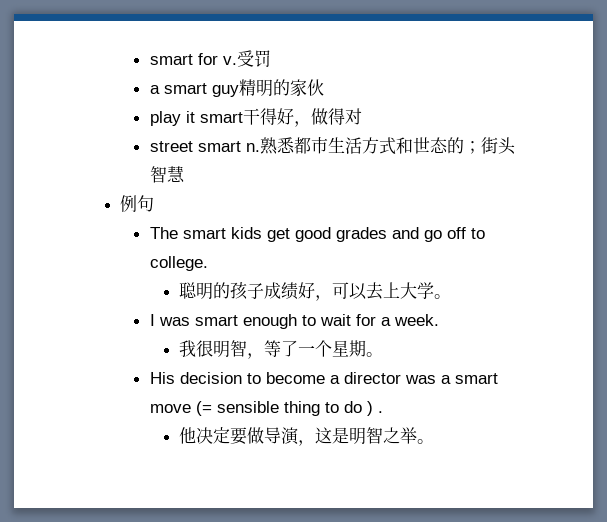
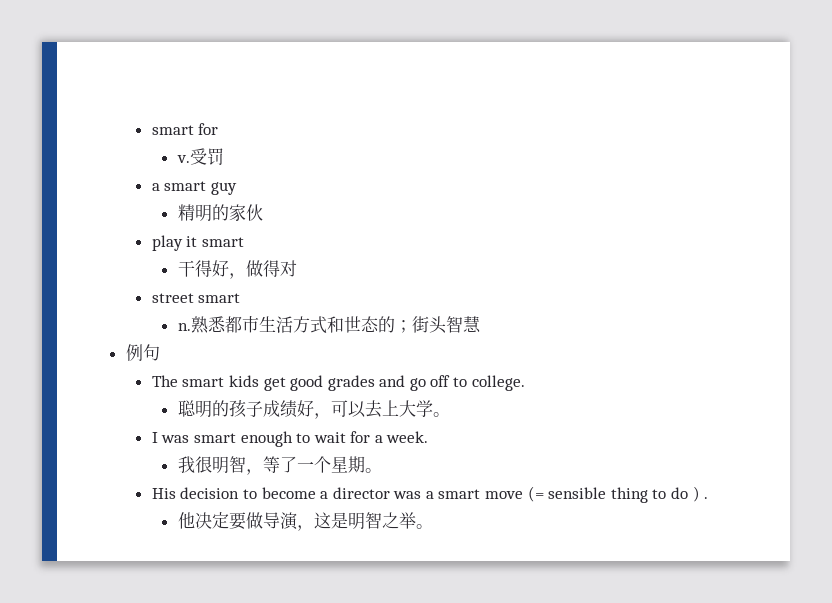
- smart for v.
+ smart for
+ v.
- a smart guy精明的家伙
+ a smart guy
+ 精明的家伙
- play it smart干得好，做得对
+ play it smart
+ 干得好，做得对
- street smart n.
+ street smart
+ n.

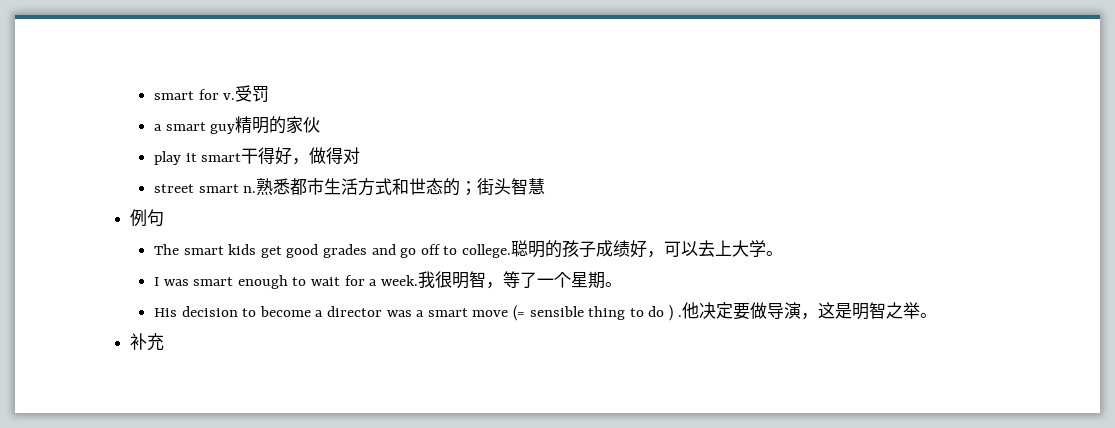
- smart for
- v.
+ smart for v.
- a smart guy
- 精明的家伙
+ a smart guy精明的家伙
- play it smart
- 干得好，做得对
+ play it smart干得好，做得对
- street smart
- n.
+ street smart n.
- The smart kids get good grades and go off to college.
- 聪明的孩子成绩好，可以去上大学。
+ The smart kids get good grades and go off to college.聪明的孩子成绩好，可以去上大学。
- I was smart enough to wait for a week.
- 我很明智，等了一个星期。
+ I was smart enough to wait for a week.我很明智，等了一个星期。
- His decision to become a director was a smart move (= sensible thing to do ) .
- 他决定要做导演，这是明智之举。
+ His decision to become a director was a smart move (= sensible thing to do ) .他决定要做导演，这是明智之举。
+ 补充

